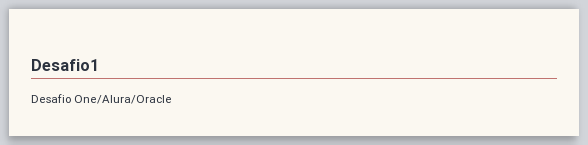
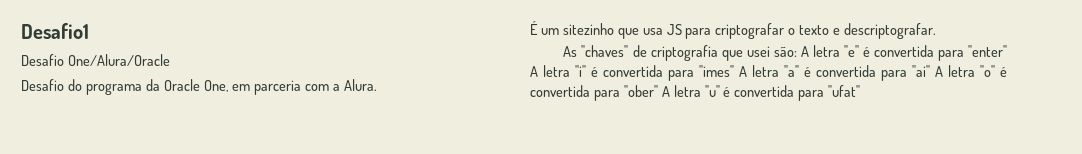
+ Desafio do programa da Oracle One, em parceria com a Alura.
+ É um sitezinho que usa JS para criptografar o texto e descriptografar.
+ As "chaves" de criptografia que usei são: A letra "e" é convertida para "enter" A letra "i" é convertida para "imes" A letra "a" é convertida para "ai" A letra "o" é convertida para "ober" A letra "u" é convertida para "ufat"

